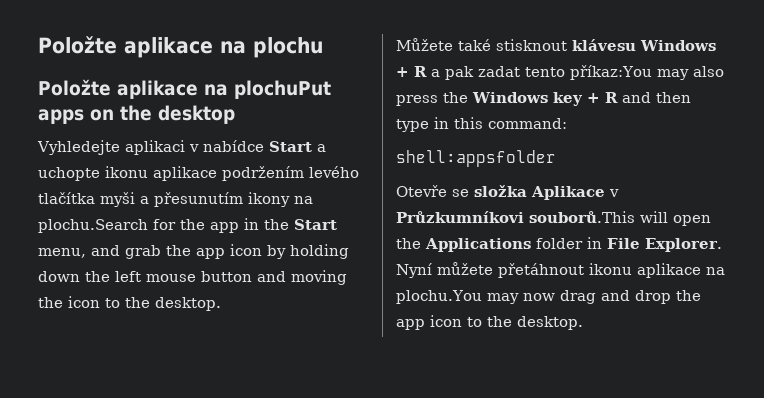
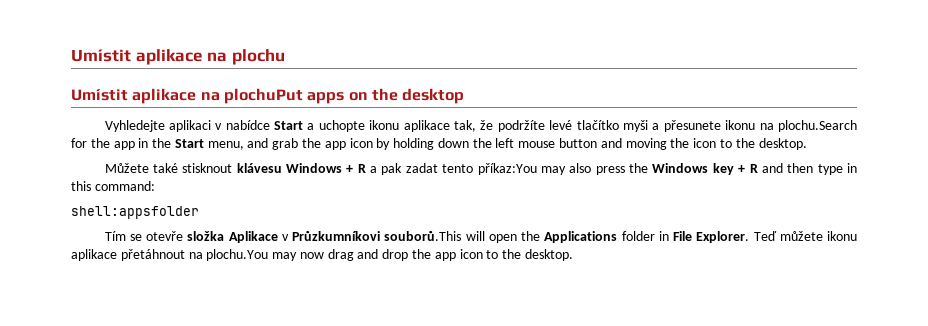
- Položte aplikace na plochu
+ Umístit aplikace na plochu
- Položte aplikace na plochuPut apps on the desktop
+ Umístit aplikace na plochuPut apps on the desktop
- Vyhledejte aplikaci v nabídce Start a uchopte ikonu aplikace podržením levého tlačítka myši a přesunutím ikony na plochu.Search for the app in the Start menu, and grab the app icon by holding down the left mouse button and moving the icon to the desktop.
+ Vyhledejte aplikaci v nabídce Start a uchopte ikonu aplikace tak, že podržíte levé tlačítko myši a přesunete ikonu na plochu.Search for the app in the Start menu, and grab the app icon by holding down the left mouse button and moving the icon to the desktop.
- Otevře se složka Aplikace v Průzkumníkovi souborů.This will open the Applications folder in File Explorer.
+ Tím se otevře složka Aplikace v Průzkumníkovi souborů.This will open the Applications folder in File Explorer.
- Nyní můžete přetáhnout ikonu aplikace na plochu.You may now drag and drop the app icon to the desktop.
+ Teď můžete ikonu aplikace přetáhnout na plochu.You may now drag and drop the app icon to the desktop.

